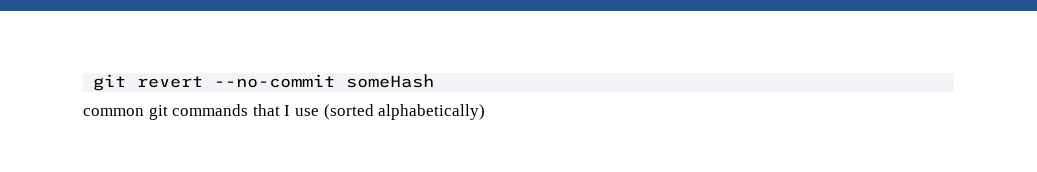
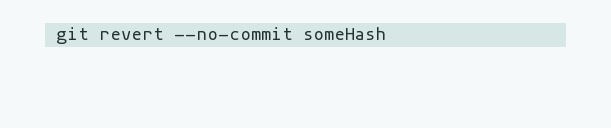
- common git commands that I use (sorted alphabetically)

